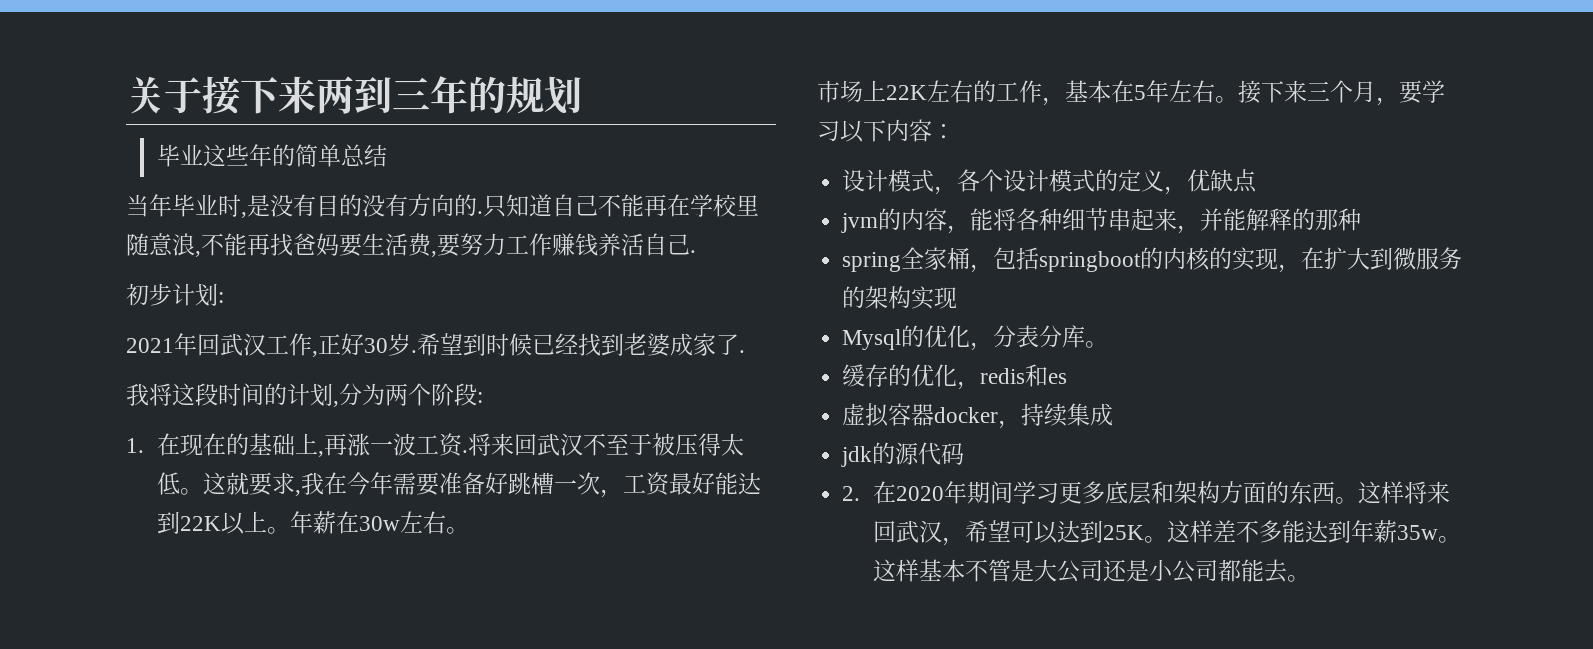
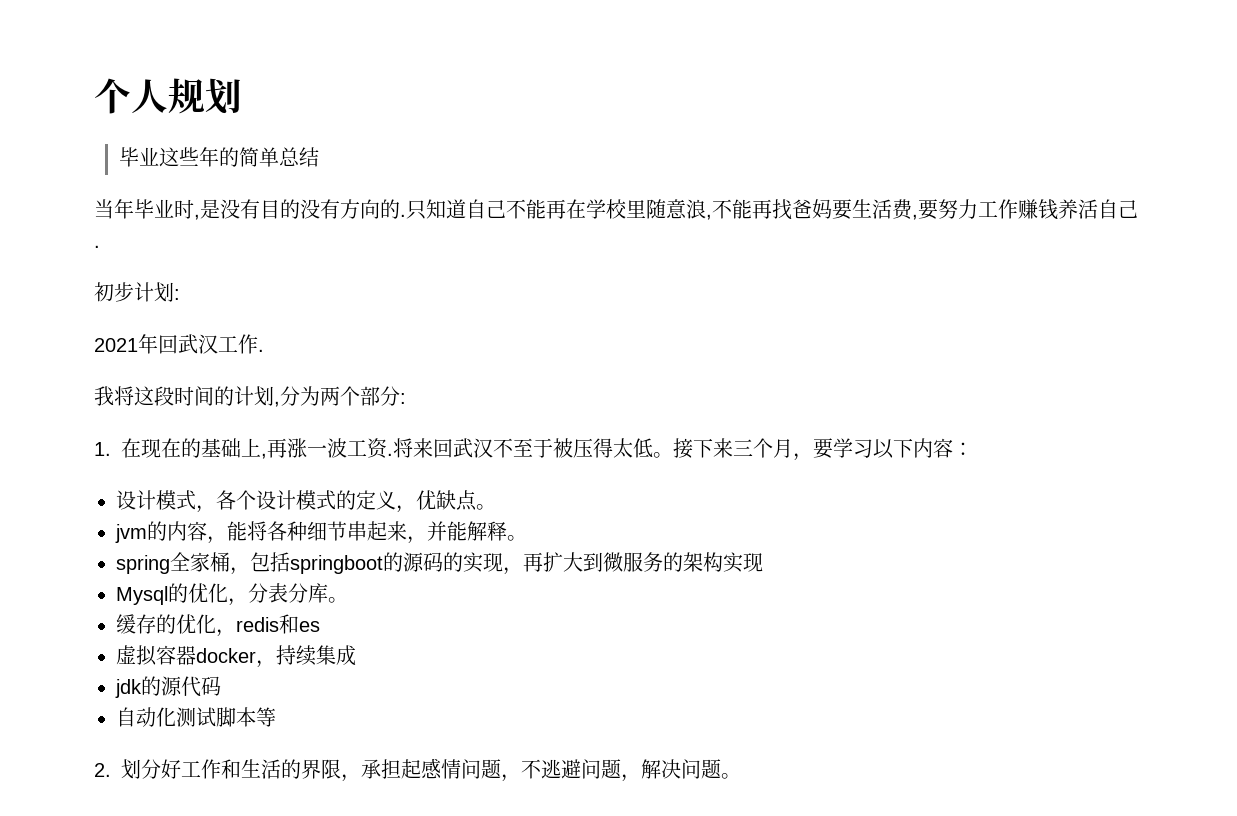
- 关于接下来两到三年的规划
+ 个人规划
- 2021年回武汉工作,正好30岁.希望到时候已经找到老婆成家了.
+ 2021年回武汉工作.
- 我将这段时间的计划,分为两个阶段:
+ 我将这段时间的计划,分为两个部分:
- 这就要求,我在今年需要准备好跳槽一次，工资最好能达到22K以上。年薪在30w左右。
- 市场上22K左右的工作，基本在5年左右。
- 设计模式，各个设计模式的定义，优缺点
+ 设计模式，各个设计模式的定义，优缺点。
- jvm的内容，能将各种细节串起来，并能解释的那种
+ jvm的内容，能将各种细节串起来，并能解释。
- spring全家桶，包括springboot的内核的实现，在扩大到微服务的架构实现
+ spring全家桶，包括springboot的源码的实现，再扩大到微服务的架构实现
- 2.在2020年期间学习更多底层和架构方面的东西。这样将来回武汉，希望可以达到25K。这样差不多能达到年薪35w。这样基本不管是大公司还是小公司都能去。
+ 自动化测试脚本等
+ 2.划分好工作和生活的界限，承担起感情问题，不逃避问题，解决问题。

